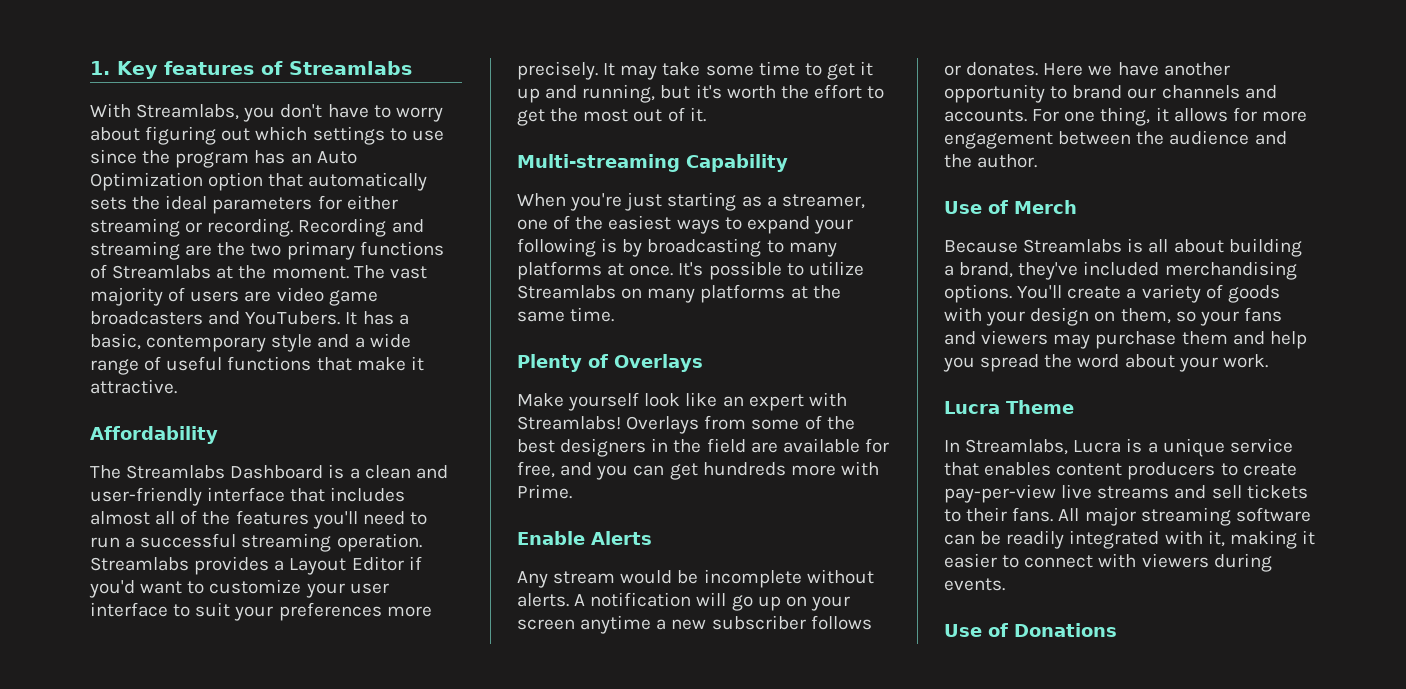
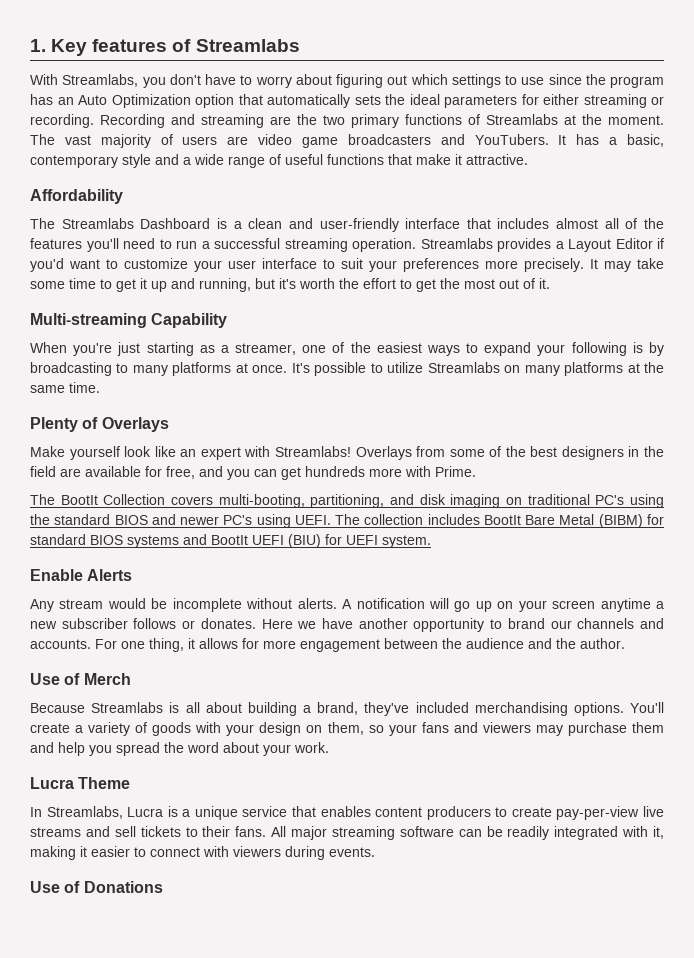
+ The BootIt Collection covers multi-booting, partitioning, and disk imaging on traditional PC's using the standard BIOS and newer PC's using UEFI. The collection includes BootIt Bare Metal (BIBM) for standard BIOS systems and BootIt UEFI (BIU) for UEFI system.

